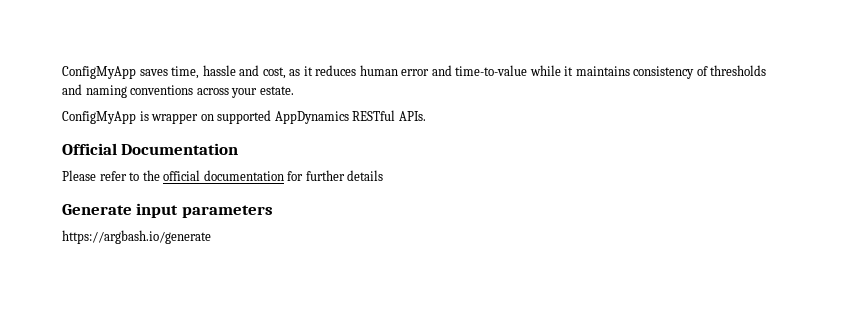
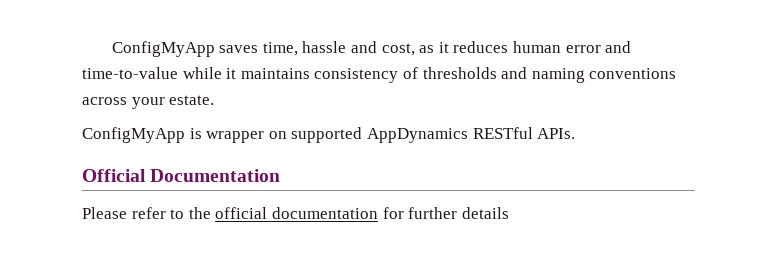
- Generate input parameters
- https://argbash.io/generate

